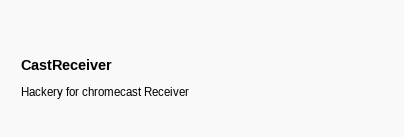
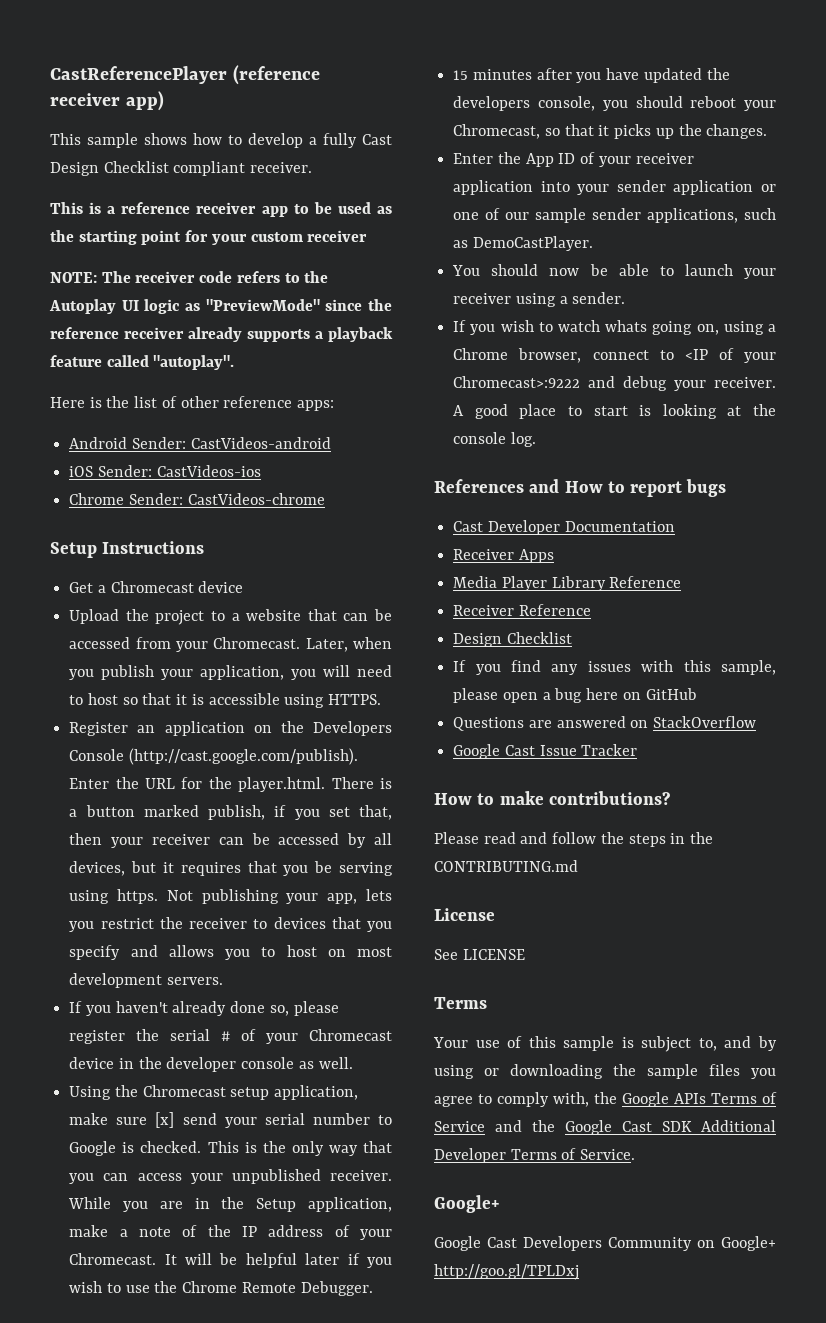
- CastReceiver
- Hackery for chromecast Receiver
+ CastReferencePlayer (reference receiver app)
+ This sample shows how to develop a fully Cast Design Checklist compliant receiver.
+ This is a reference receiver app to be used as the starting point for your custom receiver
+ NOTE: The receiver code refers to the Autoplay UI logic as "PreviewMode" since the reference receiver already supports a playback feature called "autoplay".
+ Here is the list of other reference apps:
+ Android Sender: CastVideos-android
+ iOS Sender: CastVideos-ios
+ Chrome Sender: CastVideos-chrome
+ Setup Instructions
+ Get a Chromecast device
+ Upload the project to a website that can be accessed from your Chromecast. Later, when you publish your application, you will need to host so that it is accessible using HTTPS.
+ Register an application on the Developers Console (http://cast.google.com/publish). Enter the URL for the player.html. There is a button marked publish, if you set that, then your receiver can be accessed by all devices, but it requires that you be serving using https. Not publishing your app, lets you restrict the receiver to devices that you specify and allows you to host on most development servers.
+ If you haven't already done so, please register the serial # of your Chromecast device in the developer console as well.
+ Using the Chromecast setup application, make sure [x] send your serial number to Google is checked. This is the only way that you can access your unpublished receiver. While you are in the Setup application, make a note of the IP address of your Chromecast. It will be helpful later if you wish to use the Chrome Remote Debugger.
+ 15 minutes after you have updated the developers console, you should reboot your Chromecast, so that it picks up the changes.
+ Enter the App ID of your receiver application into your sender application or one of our sample sender applications, such as DemoCastPlayer.
+ You should now be able to launch your receiver using a sender.
+ If you wish to watch whats going on, using a Chrome browser, connect to <IP of your Chromecast>:9222 and debug your receiver. A good place to start is looking at the console log.
+ References and How to report bugs
+ Cast Developer Documentation
+ Receiver Apps
+ Media Player Library Reference
+ Receiver Reference
+ Design Checklist
+ If you find any issues with this sample, please open a bug here on GitHub
+ Questions are answered on StackOverflow
+ Google Cast Issue Tracker
+ How to make contributions?
+ Please read and follow the steps in the CONTRIBUTING.md
+ License
+ See LICENSE
+ Terms
+ Your use of this sample is subject to, and by using or downloading the sample files you agree to comply with, the Google APIs Terms of Service and the Google Cast SDK Additional Developer Terms of Service.
+ Google+
+ Google Cast Developers Community on Google+ http://goo.gl/TPLDxj

